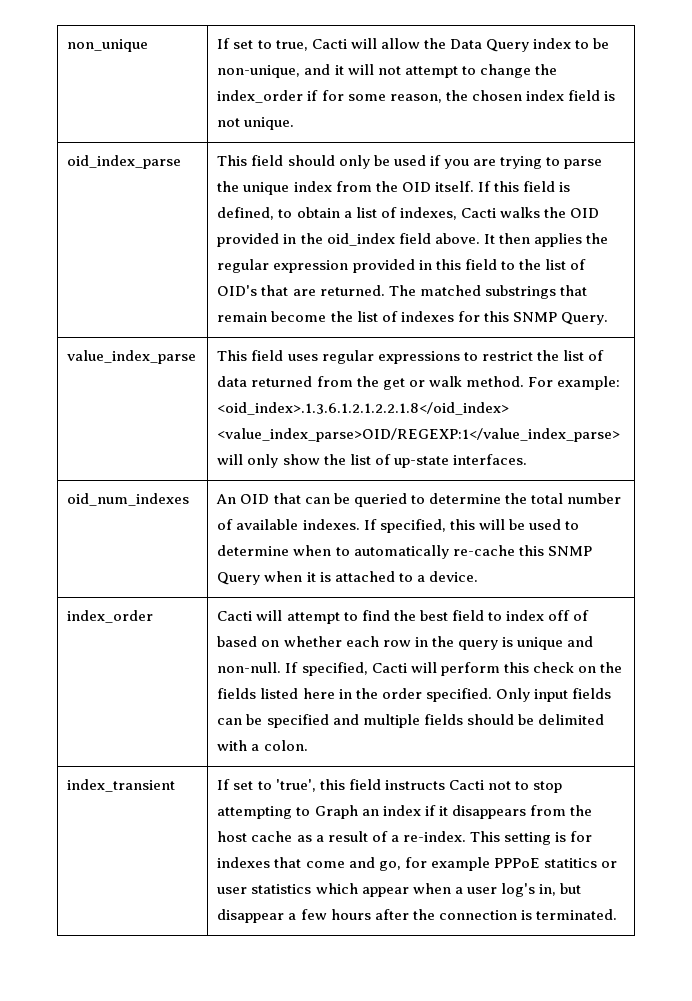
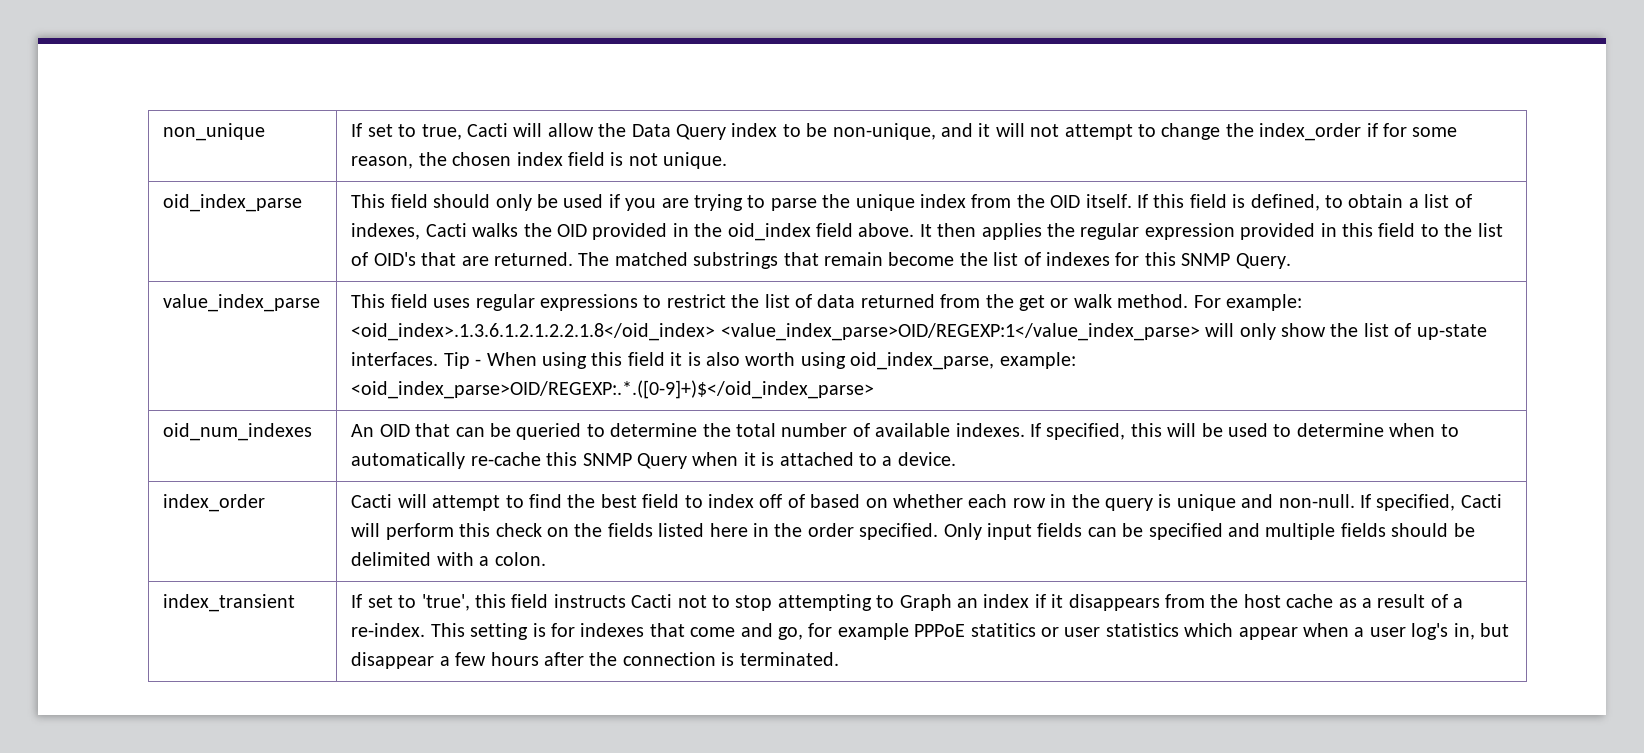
+ Tip - When using this field it is also worth using oid_index_parse, example: <oid_index_parse>OID/REGEXP:.*.([0-9]+)$</oid_index_parse>

